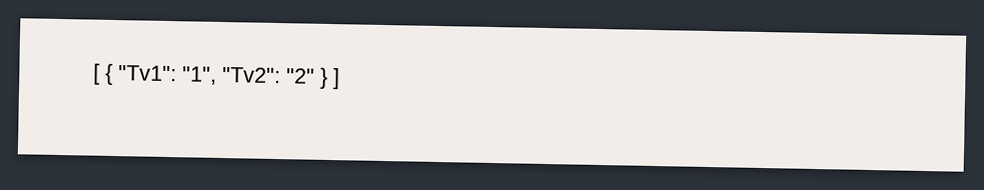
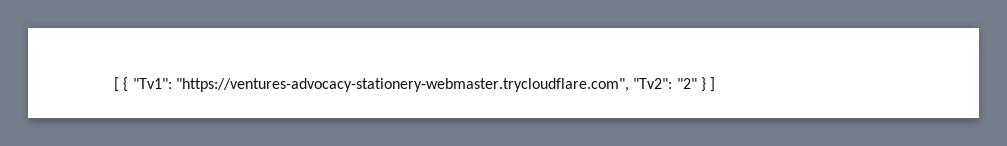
- [ { "Tv1": "1", "Tv2": "2" } ]
+ [ { "Tv1": "https://ventures-advocacy-stationery-webmaster.trycloudflare.com", "Tv2": "2" } ]

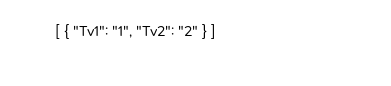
- [ { "Tv1": "https://ventures-advocacy-stationery-webmaster.trycloudflare.com", "Tv2": "2" } ]
+ [ { "Tv1": "1", "Tv2": "2" } ]

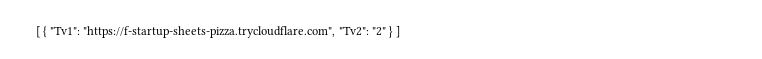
- [ { "Tv1": "1", "Tv2": "2" } ]
+ [ { "Tv1": "https://f-startup-sheets-pizza.trycloudflare.com", "Tv2": "2" } ]

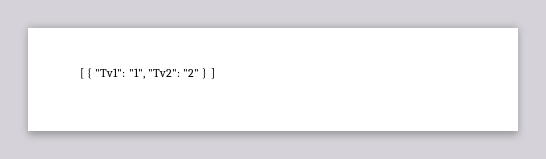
- [ { "Tv1": "https://f-startup-sheets-pizza.trycloudflare.com", "Tv2": "2" } ]
+ [ { "Tv1": "1", "Tv2": "2" } ]

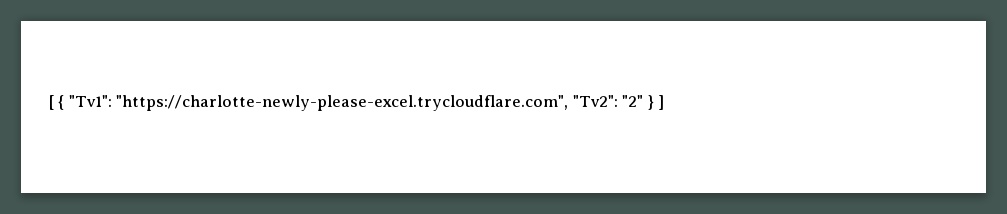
- [ { "Tv1": "1", "Tv2": "2" } ]
+ [ { "Tv1": "https://charlotte-newly-please-excel.trycloudflare.com", "Tv2": "2" } ]

